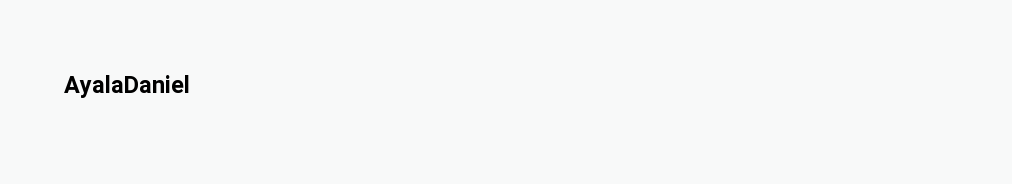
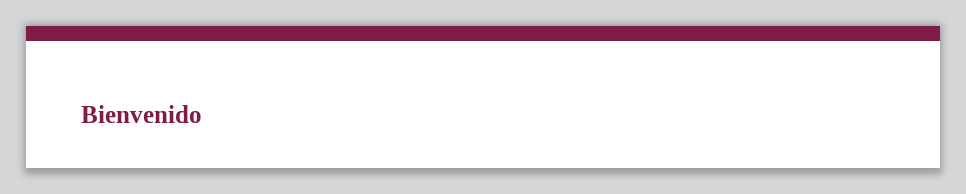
- AyalaDaniel
+ Bienvenido

